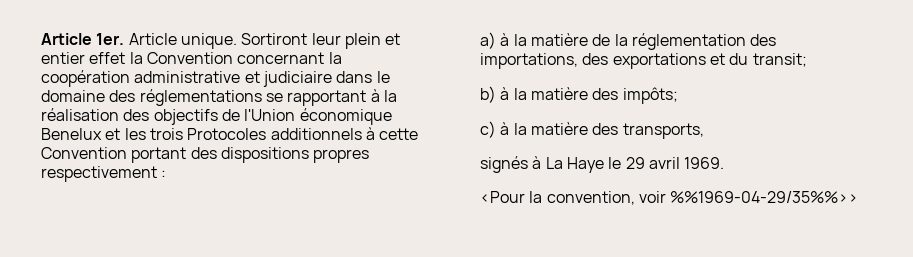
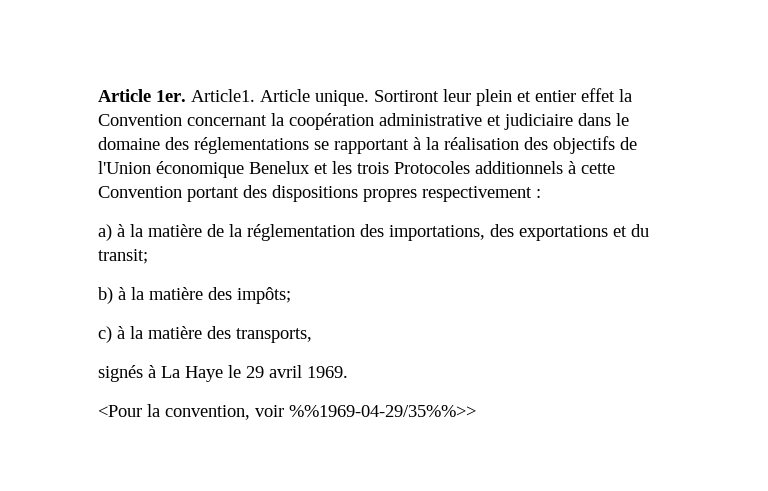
+ Article1.

